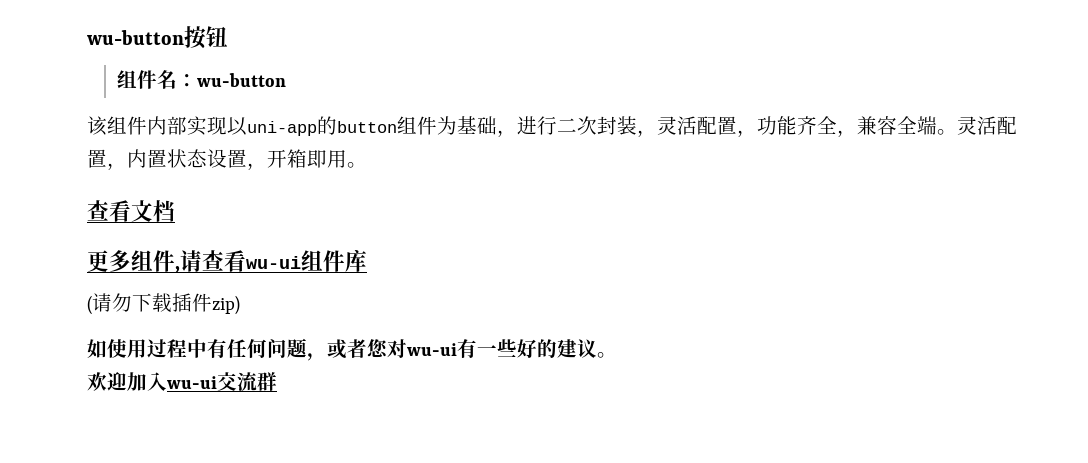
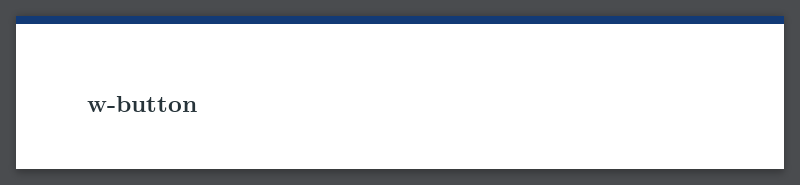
- wu-button按钮
- 组件名：wu-button
- 该组件内部实现以uni-app的button组件为基础，进行二次封装，灵活配置，功能齐全，兼容全端。灵活配置，内置状态设置，开箱即用。
- 查看文档
- 更多组件,请查看wu-ui组件库
- (请勿下载插件zip)
- 如使用过程中有任何问题，或者您对wu-ui有一些好的建议。
- 欢迎加入wu-ui交流群
+ w-button

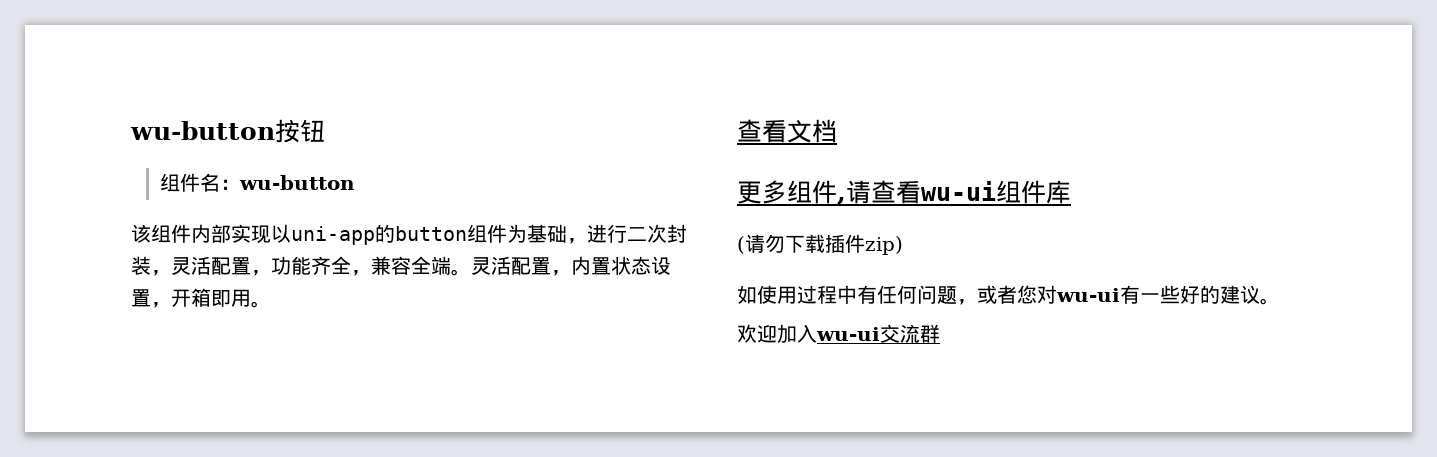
- w-button
+ wu-button按钮
+ 组件名：wu-button
+ 该组件内部实现以uni-app的button组件为基础，进行二次封装，灵活配置，功能齐全，兼容全端。灵活配置，内置状态设置，开箱即用。
+ 查看文档
+ 更多组件,请查看wu-ui组件库
+ (请勿下载插件zip)
+ 如使用过程中有任何问题，或者您对wu-ui有一些好的建议。
+ 欢迎加入wu-ui交流群

